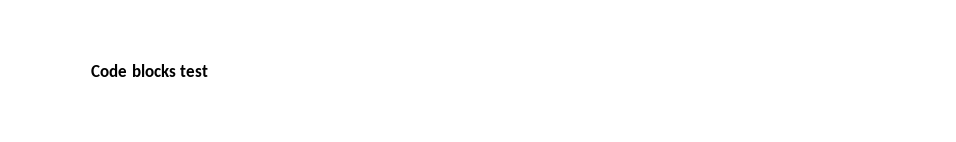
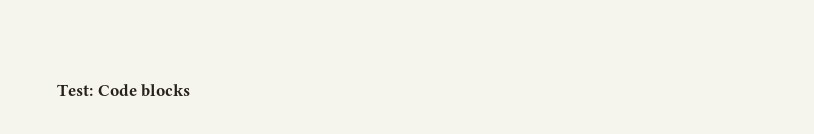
- Code blocks test
+ Test: Code blocks

